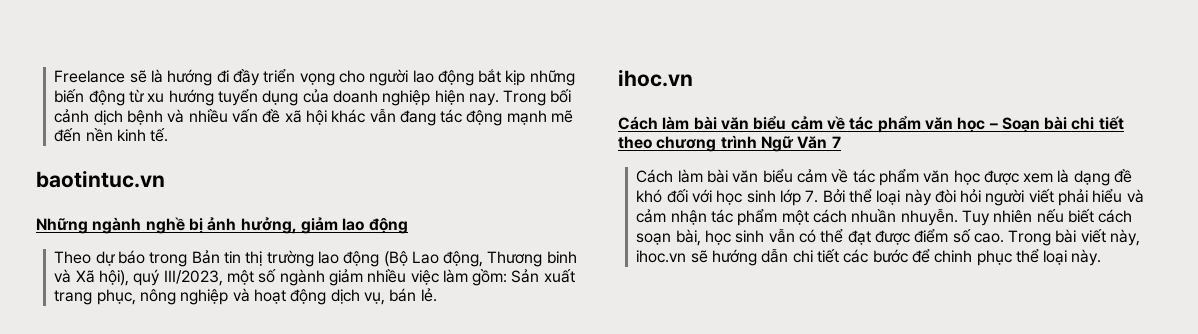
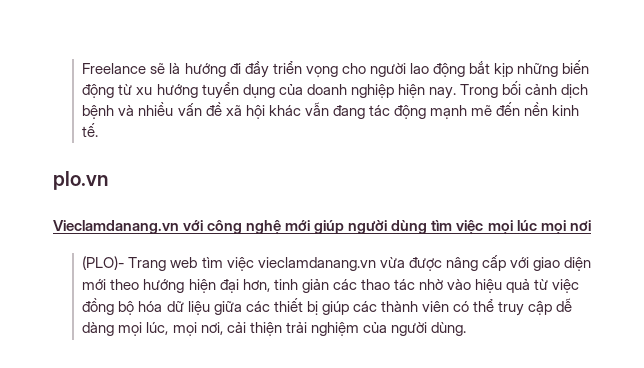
- baotintuc.vn
- Những ngành nghề bị ảnh hưởng, giảm lao động
- Theo dự báo trong Bản tin thị trường lao động (Bộ Lao động, Thương binh và Xã hội), quý III/2023, một số ngành giảm nhiều việc làm gồm: Sản xuất trang phục, nông nghiệp và hoạt động dịch vụ, bán lẻ.
- ihoc.vn
- Cách làm bài văn biểu cảm về tác phẩm văn học – Soạn bài chi tiết theo chương trình Ngữ Văn 7
- Cách làm bài văn biểu cảm về tác phẩm văn học được xem là dạng đề khó đối với học sinh lớp 7. Bởi thể loại này đòi hỏi người viết phải hiểu và cảm nhận tác phẩm một cách nhuần nhuyễn. Tuy nhiên nếu biết cách soạn bài, học sinh vẫn có thể đạt được điểm số cao. Trong bài viết này, ihoc.vn sẽ hướng dẫn chi tiết các bước để chinh phục thể loại này.
+ plo.vn
+ Vieclamdanang.vn với công nghệ mới giúp người dùng tìm việc mọi lúc mọi nơi
+ (PLO)- Trang web tìm việc vieclamdanang.vn vừa được nâng cấp với giao diện mới theo hướng hiện đại hơn, tinh giản các thao tác nhờ vào hiệu quả từ việc đồng bộ hóa dữ liệu giữa các thiết bị giúp các thành viên có thể truy cập dễ dàng mọi lúc, mọi nơi, cải thiện trải nghiệm của người dùng.

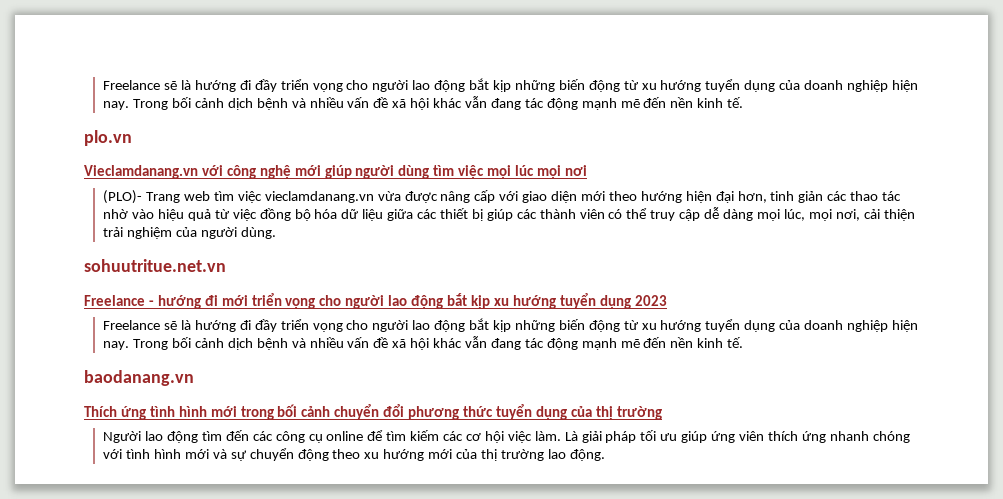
+ sohuutritue.net.vn
+ Freelance - hướng đi mới triển vọng cho người lao động bắt kịp xu hướng tuyển dụng 2023
+ Freelance sẽ là hướng đi đầy triển vọng cho người lao động bắt kịp những biến động từ xu hướng tuyển dụng của doanh nghiệp hiện nay. Trong bối cảnh dịch bệnh và nhiều vấn đề xã hội khác vẫn đang tác động mạnh mẽ đến nền kinh tế.
+ baodanang.vn
+ Thích ứng tình hình mới trong bối cảnh chuyển đổi phương thức tuyển dụng của thị trường
+ Người lao động tìm đến các công cụ online để tìm kiếm các cơ hội việc làm. Là giải pháp tối ưu giúp ứng viên thích ứng nhanh chóng với tình hình mới và sự chuyển động theo xu hướng mới của thị trường lao động.

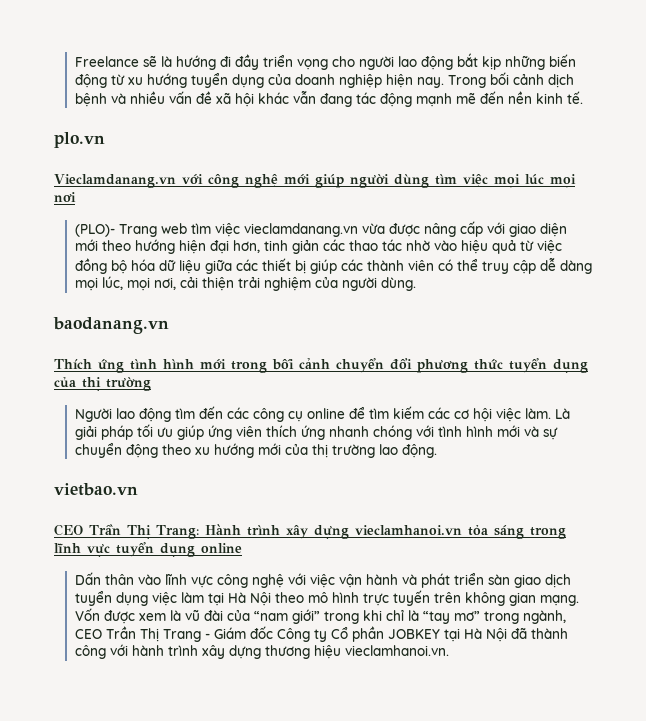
- sohuutritue.net.vn
- Freelance - hướng đi mới triển vọng cho người lao động bắt kịp xu hướng tuyển dụng 2023
- Freelance sẽ là hướng đi đầy triển vọng cho người lao động bắt kịp những biến động từ xu hướng tuyển dụng của doanh nghiệp hiện nay. Trong bối cảnh dịch bệnh và nhiều vấn đề xã hội khác vẫn đang tác động mạnh mẽ đến nền kinh tế.
+ vietbao.vn
+ CEO Trần Thị Trang: Hành trình xây dựng vieclamhanoi.vn tỏa sáng trong lĩnh vực tuyển dụng online
+ Dấn thân vào lĩnh vực công nghệ với việc vận hành và phát triển sàn giao dịch tuyển dụng việc làm tại Hà Nội theo mô hình trực tuyến trên không gian mạng. Vốn được xem là vũ đài của “nam giới” trong khi chỉ là “tay mơ” trong ngành, CEO Trần Thị Trang - Giám đốc Công ty Cổ phần JOBKEY tại Hà Nội đã thành công với hành trình xây dựng thương hiệu vieclamhanoi.vn.

